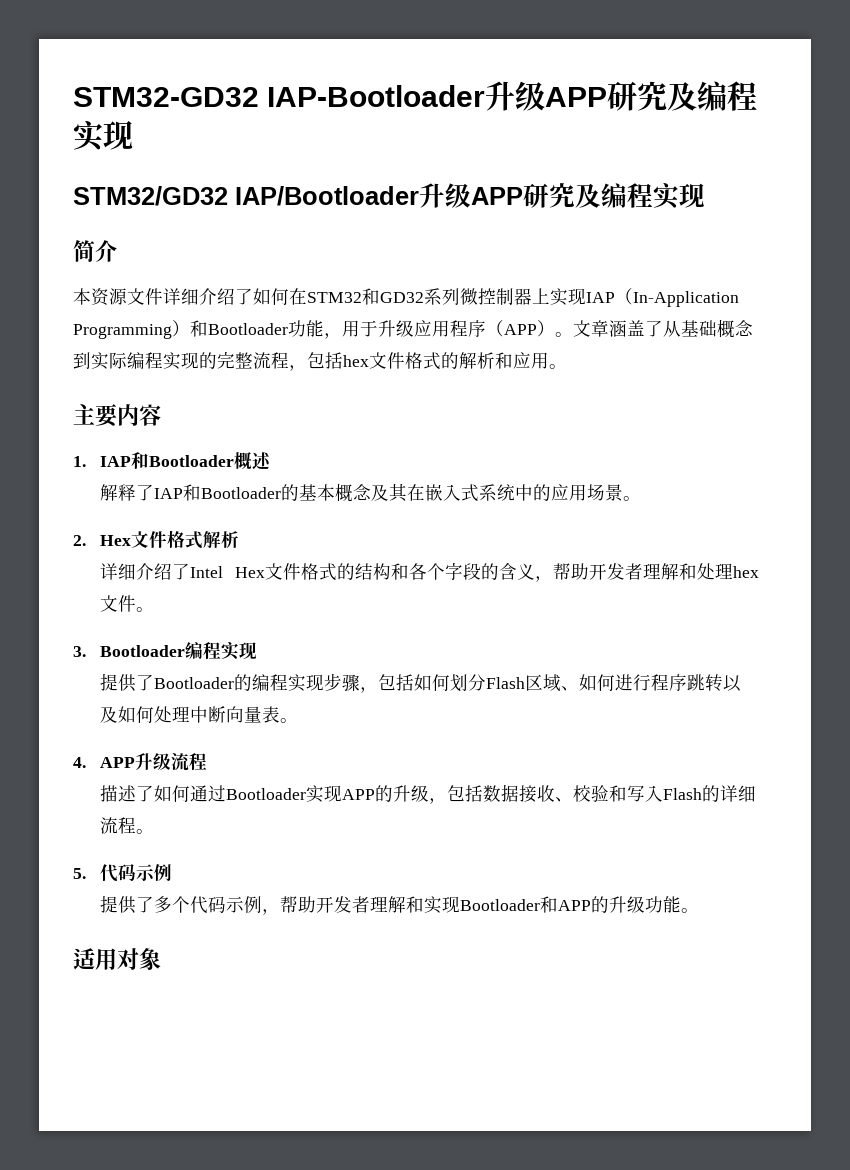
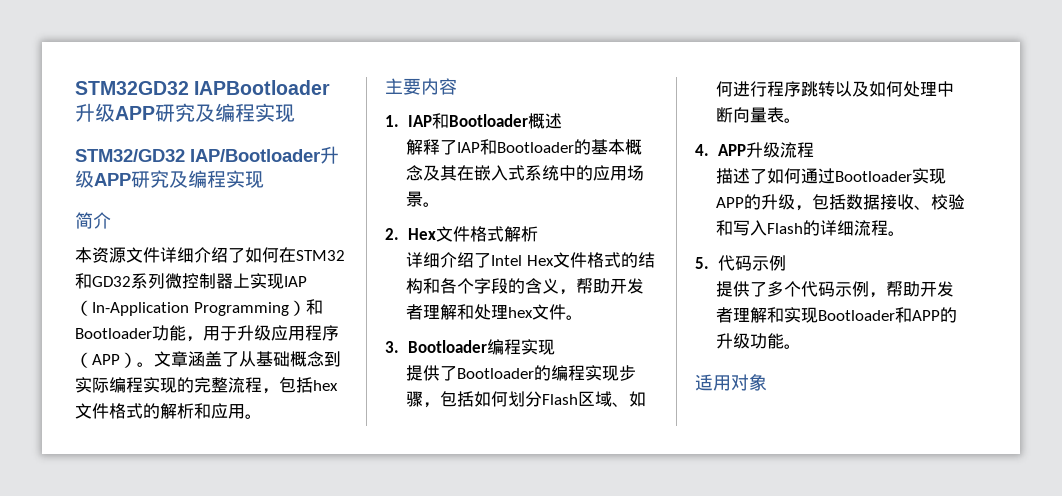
- STM32-GD32 IAP-Bootloader升级APP研究及编程实现
+ STM32GD32 IAPBootloader升级APP研究及编程实现

